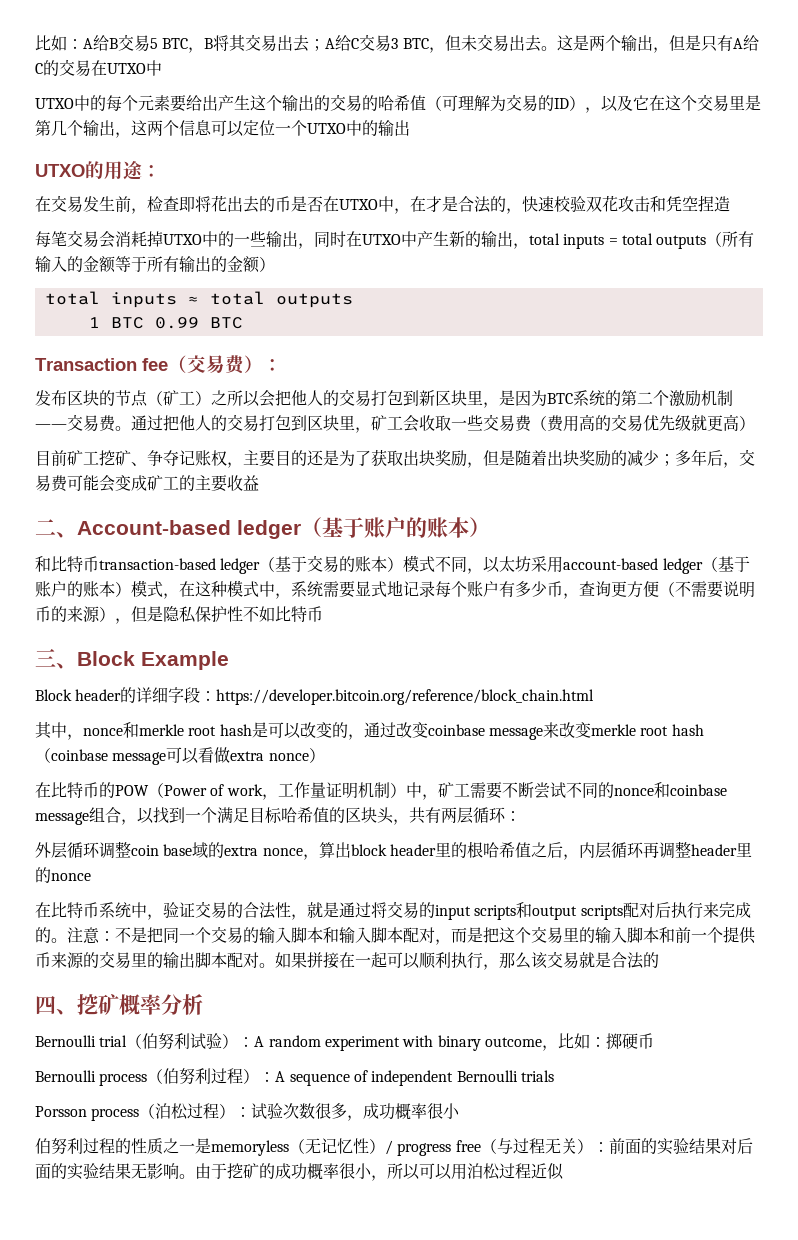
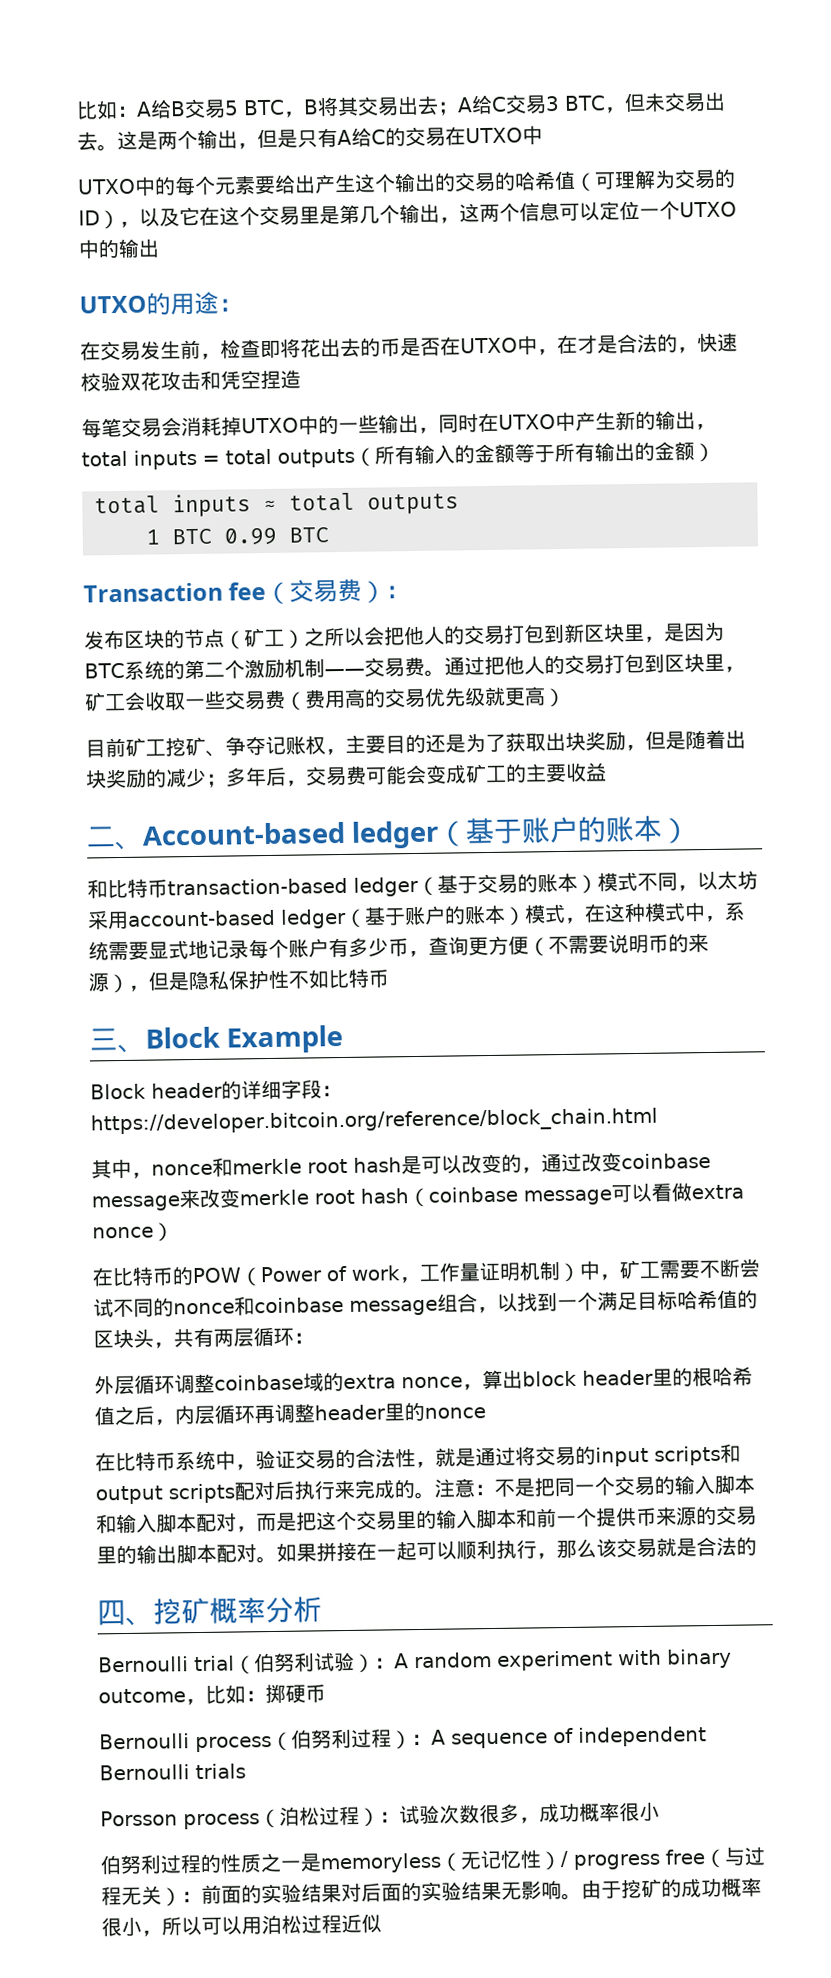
- 外层循环调整coin base域的extra nonce，算出block header里的根哈希值之后，内层循环再调整header里的nonce
+ 外层循环调整coinbase域的extra nonce，算出block header里的根哈希值之后，内层循环再调整header里的nonce

